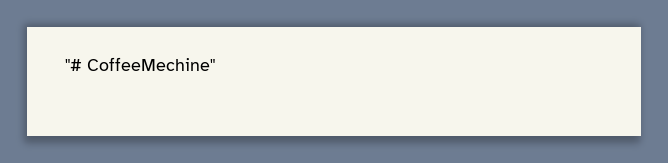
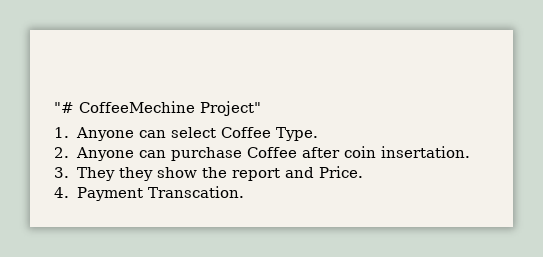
- "# CoffeeMechine"
+ "# CoffeeMechine Project"
+ 1. Anyone can select Coffee Type.
+ 2. Anyone can purchase Coffee after coin insertation.
+ 3. They they show the report and Price.
+ 4. Payment Transcation.

